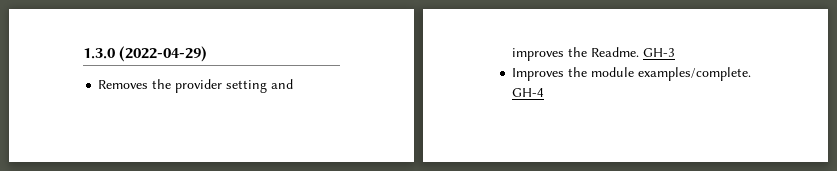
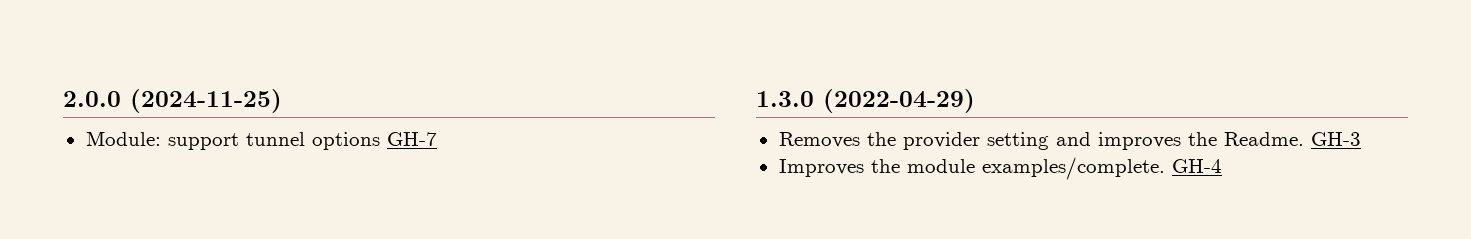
+ 2.0.0 (2024-11-25)
+ Module: support tunnel options GH-7

